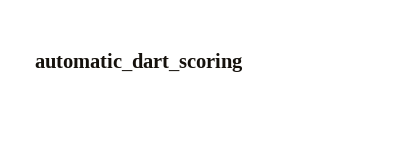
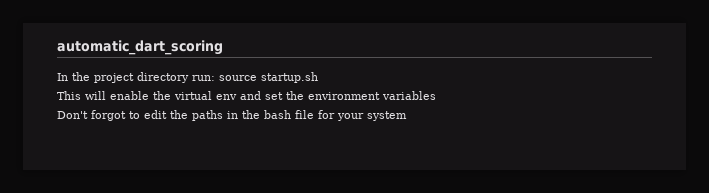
+ In the project directory run: source startup.sh
+ This will enable the virtual env and set the environment variables
+ Don't forgot to edit the paths in the bash file for your system

